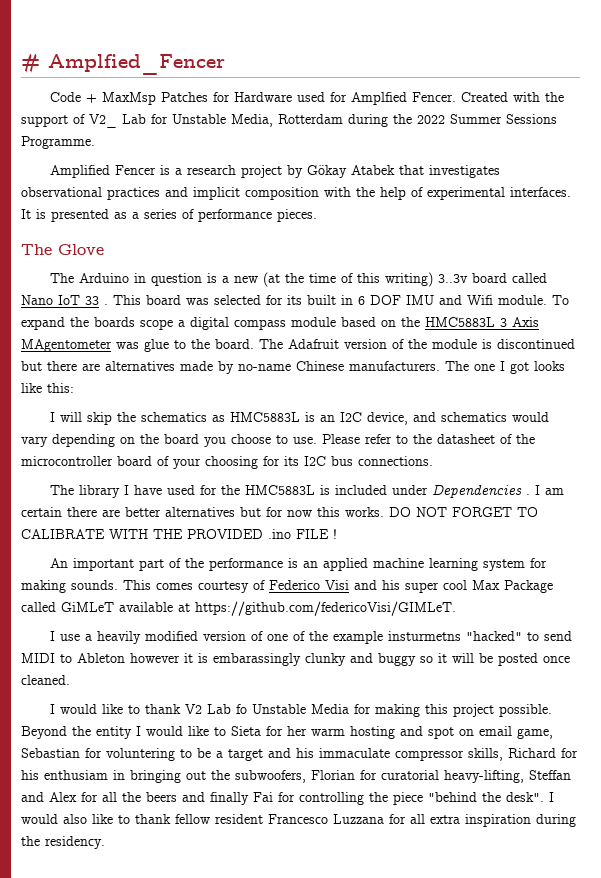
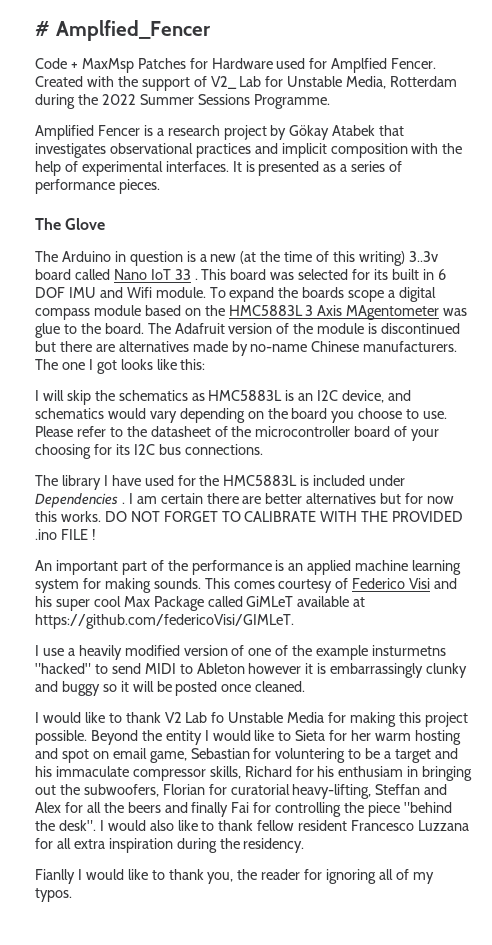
- I use a heavily modified version of one of the example insturmetns "hacked" to send MIDI to Ableton however it is embarassingly clunky and buggy so it will be posted once cleaned.
+ I use a heavily modified version of one of the example insturmetns "hacked" to send MIDI to Ableton however it is embarrassingly clunky and buggy so it will be posted once cleaned.
+ Fianlly I would like to thank you, the reader for ignoring all of my typos.

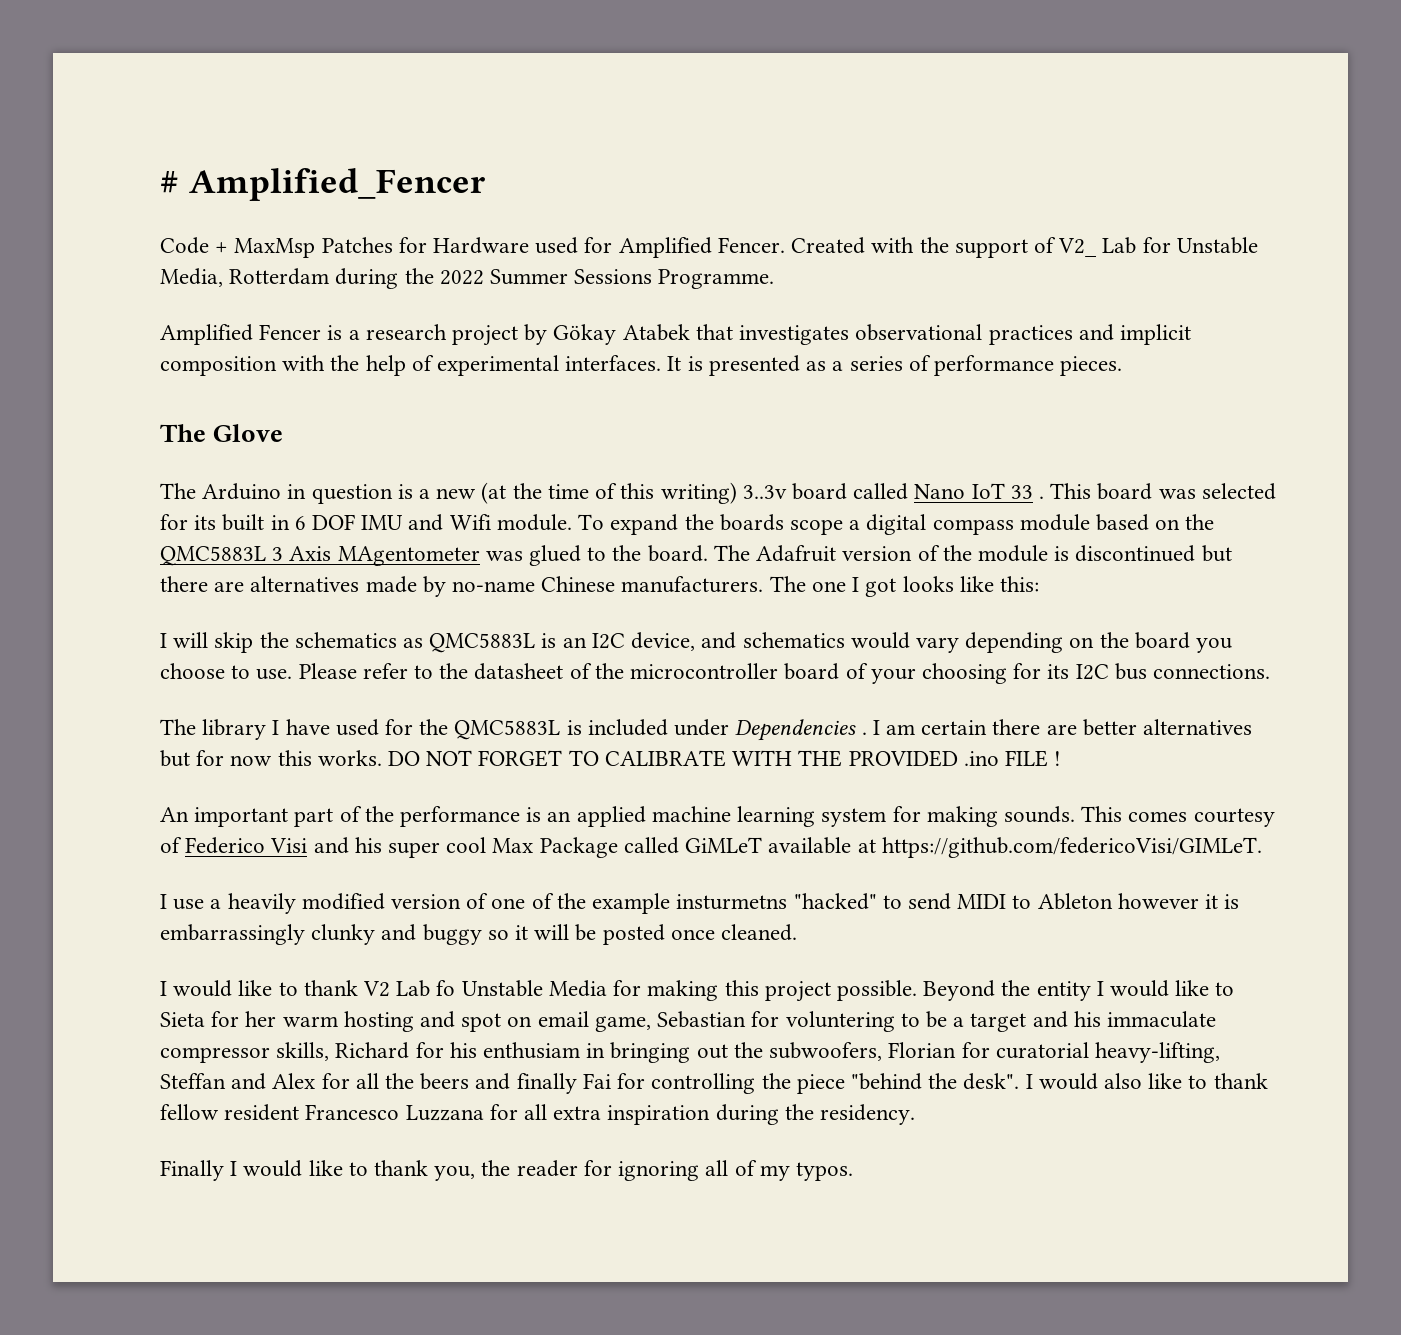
- # Amplfied_Fencer
+ # Amplified_Fencer
- Code + MaxMsp Patches for Hardware used for Amplfied Fencer.
+ Code + MaxMsp Patches for Hardware used for Amplified Fencer.
- To expand the boards scope a digital compass module based on the HMC5883L 3 Axis MAgentometer was glue to the board.
+ To expand the boards scope a digital compass module based on the QMC5883L 3 Axis MAgentometer was glued to the board.
- I will skip the schematics as HMC5883L is an I2C device, and schematics would vary depending on the board you choose to use.
+ I will skip the schematics as QMC5883L is an I2C device, and schematics would vary depending on the board you choose to use.
- The library I have used for the HMC5883L is included under Dependencies .
+ The library I have used for the QMC5883L is included under Dependencies .
- Fianlly I would like to thank you, the reader for ignoring all of my typos.
+ Finally I would like to thank you, the reader for ignoring all of my typos.

